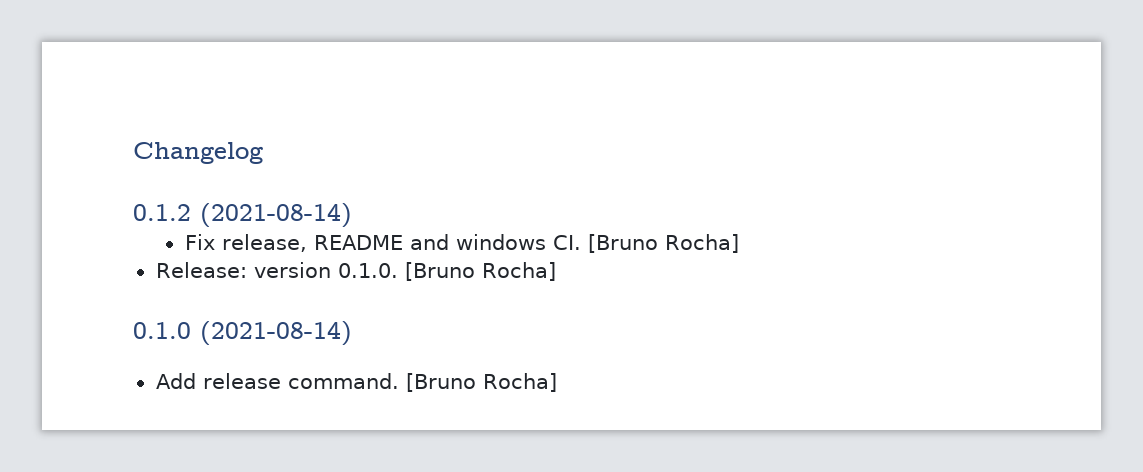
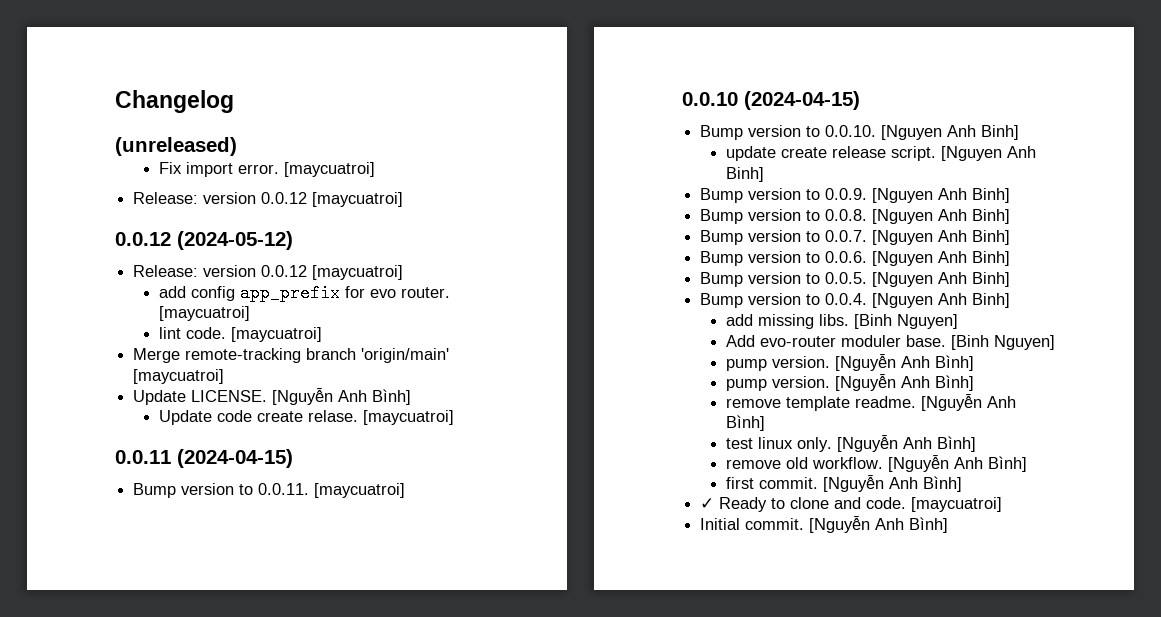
- 0.1.2 (2021-08-14)
+ (unreleased)
- Fix release, README and windows CI. [Bruno Rocha]
- Release: version 0.1.0. [Bruno Rocha]
- 0.1.0 (2021-08-14)
- Add release command. [Bruno Rocha]
+ Fix import error. [maycuatroi]
+ Release: version 0.0.12 [maycuatroi]
+ 0.0.12 (2024-05-12)
+ Release: version 0.0.12 [maycuatroi]
+ add config app_prefix for evo router. [maycuatroi]
+ lint code. [maycuatroi]
+ Merge remote-tracking branch 'origin/main' [maycuatroi]
+ Update LICENSE. [Nguyễn Anh Bình]
+ Update code create relase. [maycuatroi]
+ 0.0.11 (2024-04-15)
+ Bump version to 0.0.11. [maycuatroi]
+ 0.0.10 (2024-04-15)
+ Bump version to 0.0.10. [Nguyen Anh Binh]
+ update create release script. [Nguyen Anh Binh]
+ Bump version to 0.0.9. [Nguyen Anh Binh]
+ Bump version to 0.0.8. [Nguyen Anh Binh]
+ Bump version to 0.0.7. [Nguyen Anh Binh]
+ Bump version to 0.0.6. [Nguyen Anh Binh]
+ Bump version to 0.0.5. [Nguyen Anh Binh]
+ Bump version to 0.0.4. [Nguyen Anh Binh]
+ add missing libs. [Binh Nguyen]
+ Add evo-router moduler base. [Binh Nguyen]
+ pump version. [Nguyễn Anh Bình]
+ pump version. [Nguyễn Anh Bình]
+ remove template readme. [Nguyễn Anh Bình]
+ test linux only. [Nguyễn Anh Bình]
+ remove old workflow. [Nguyễn Anh Bình]
+ first commit. [Nguyễn Anh Bình]
+ ✓ Ready to clone and code. [maycuatroi]
+ Initial commit. [Nguyễn Anh Bình]

